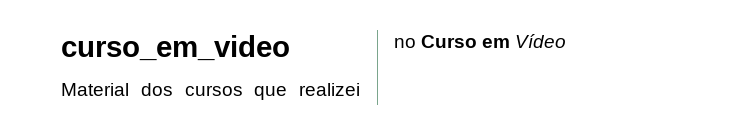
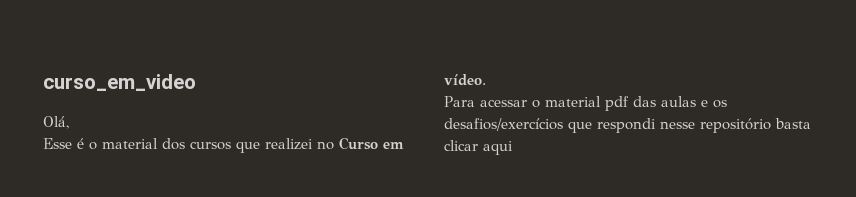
- Material dos cursos que realizei no Curso em Vídeo
+ Olá,
+ Esse é o material dos cursos que realizei no Curso em vídeo.
+ Para acessar o material pdf das aulas e os desafios/exercícios que respondi nesse repositório basta clicar aqui

